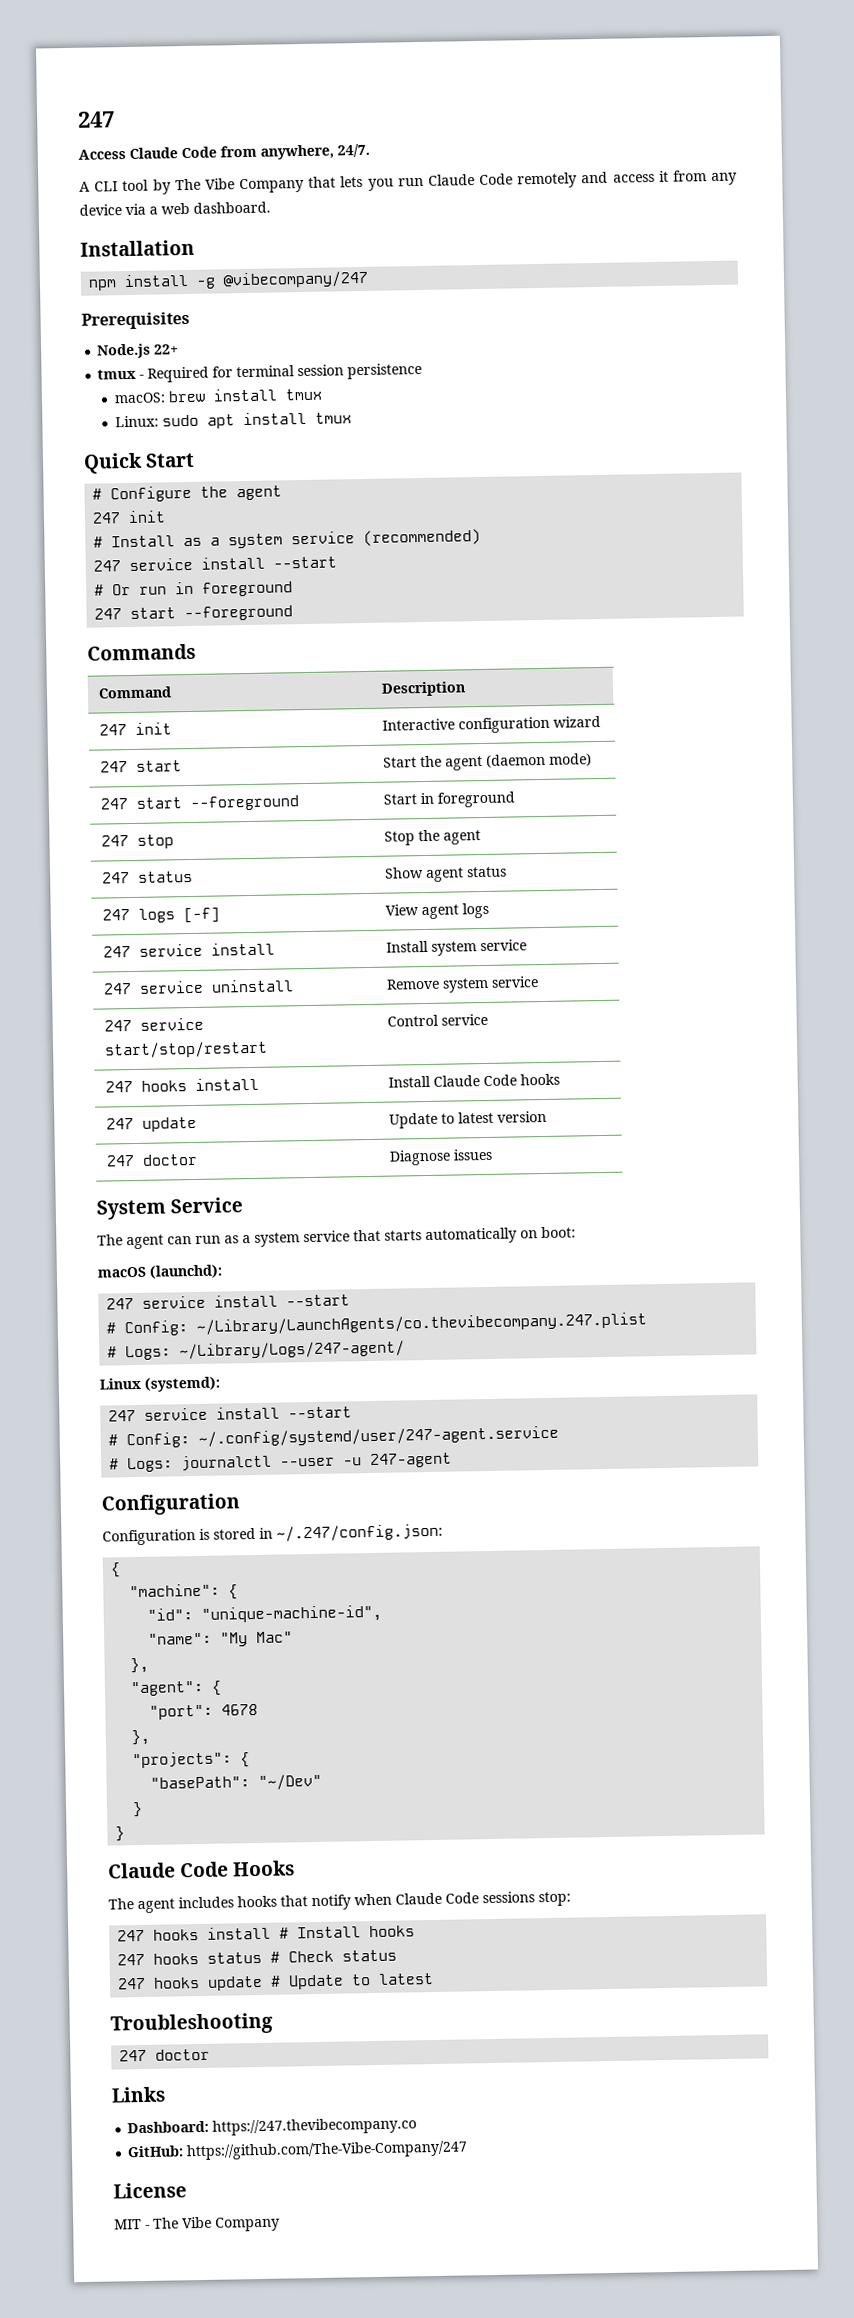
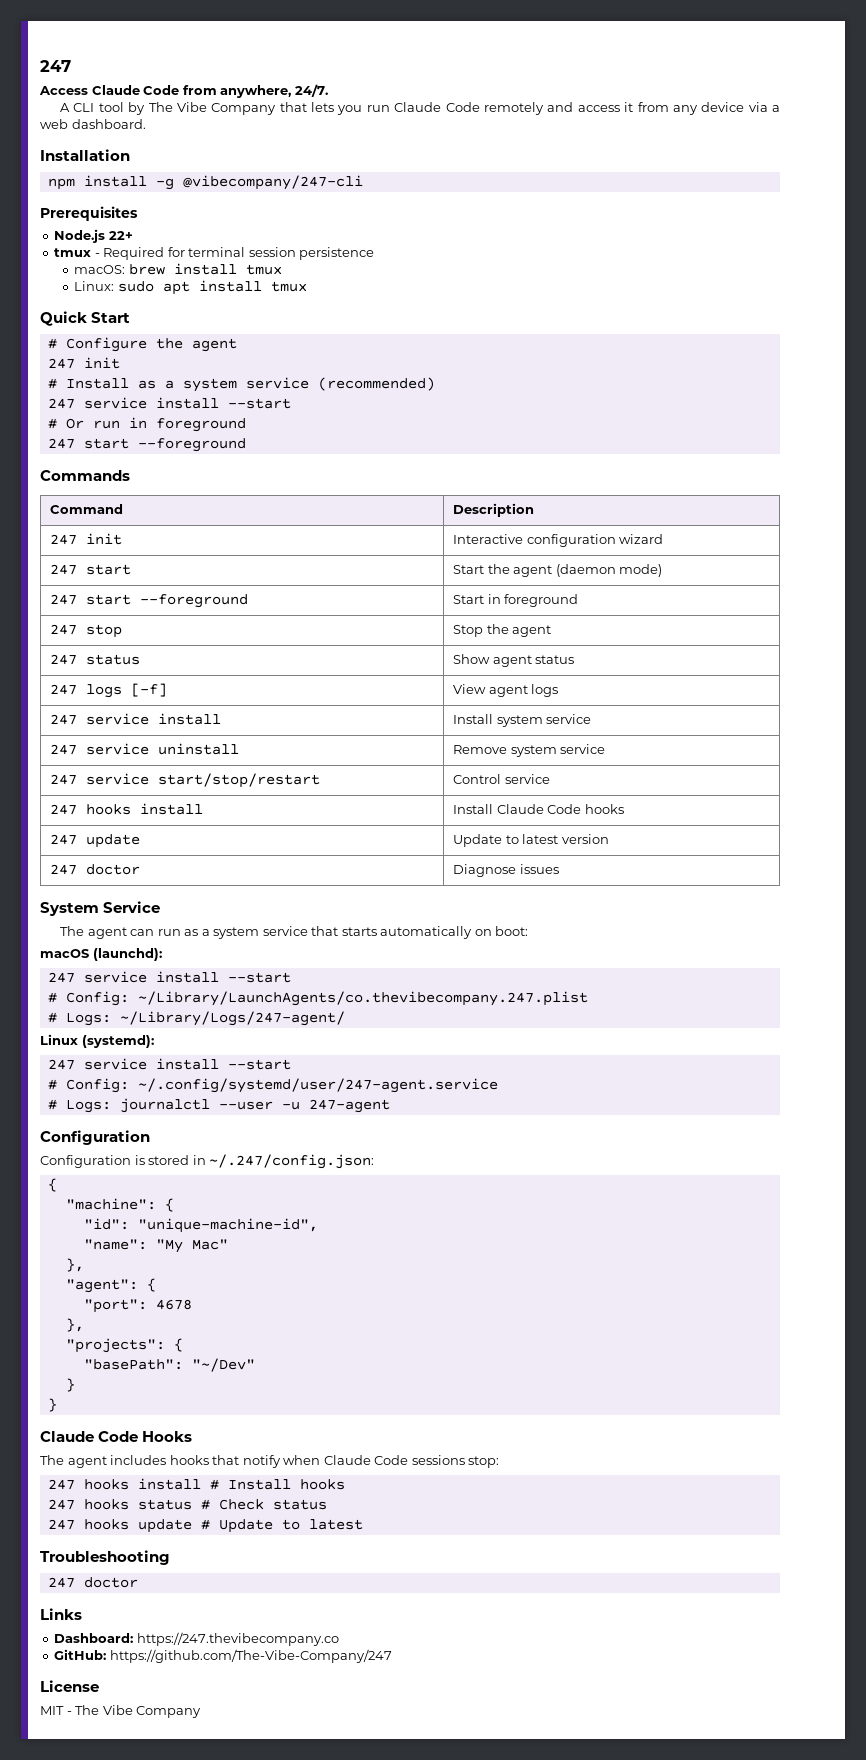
- npm install -g @vibecompany/247
+ npm install -g @vibecompany/247-cli

